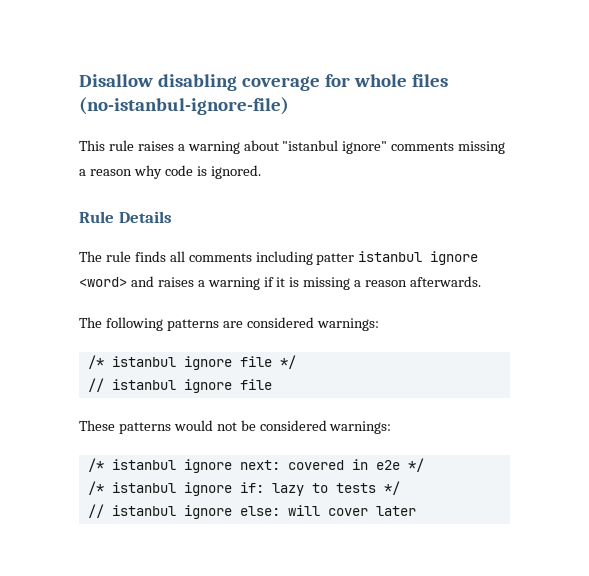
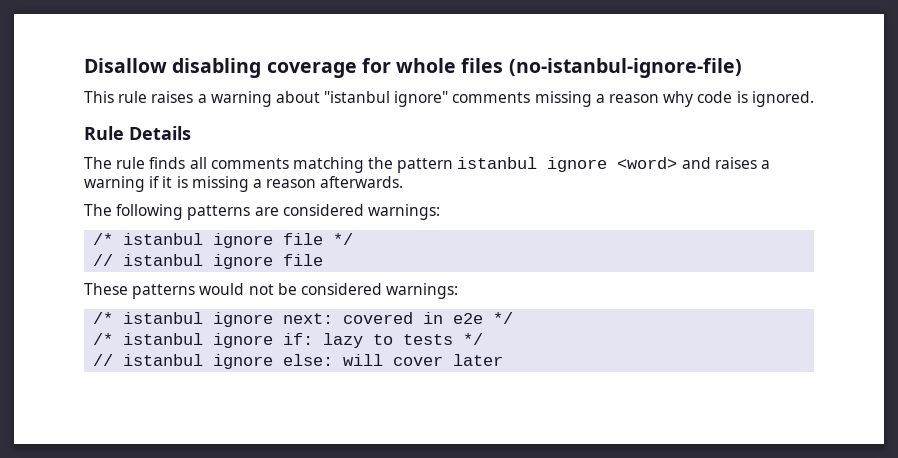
- The rule finds all comments including patter istanbul ignore <word> and raises a warning if it is missing a reason afterwards.
+ The rule finds all comments matching the pattern istanbul ignore <word> and raises a warning if it is missing a reason afterwards.

